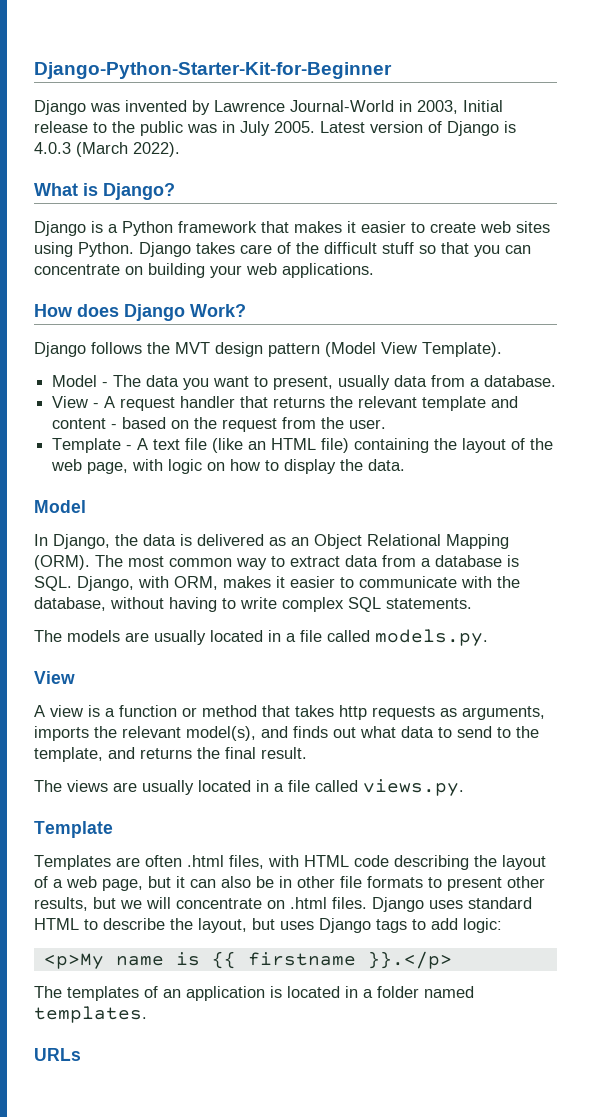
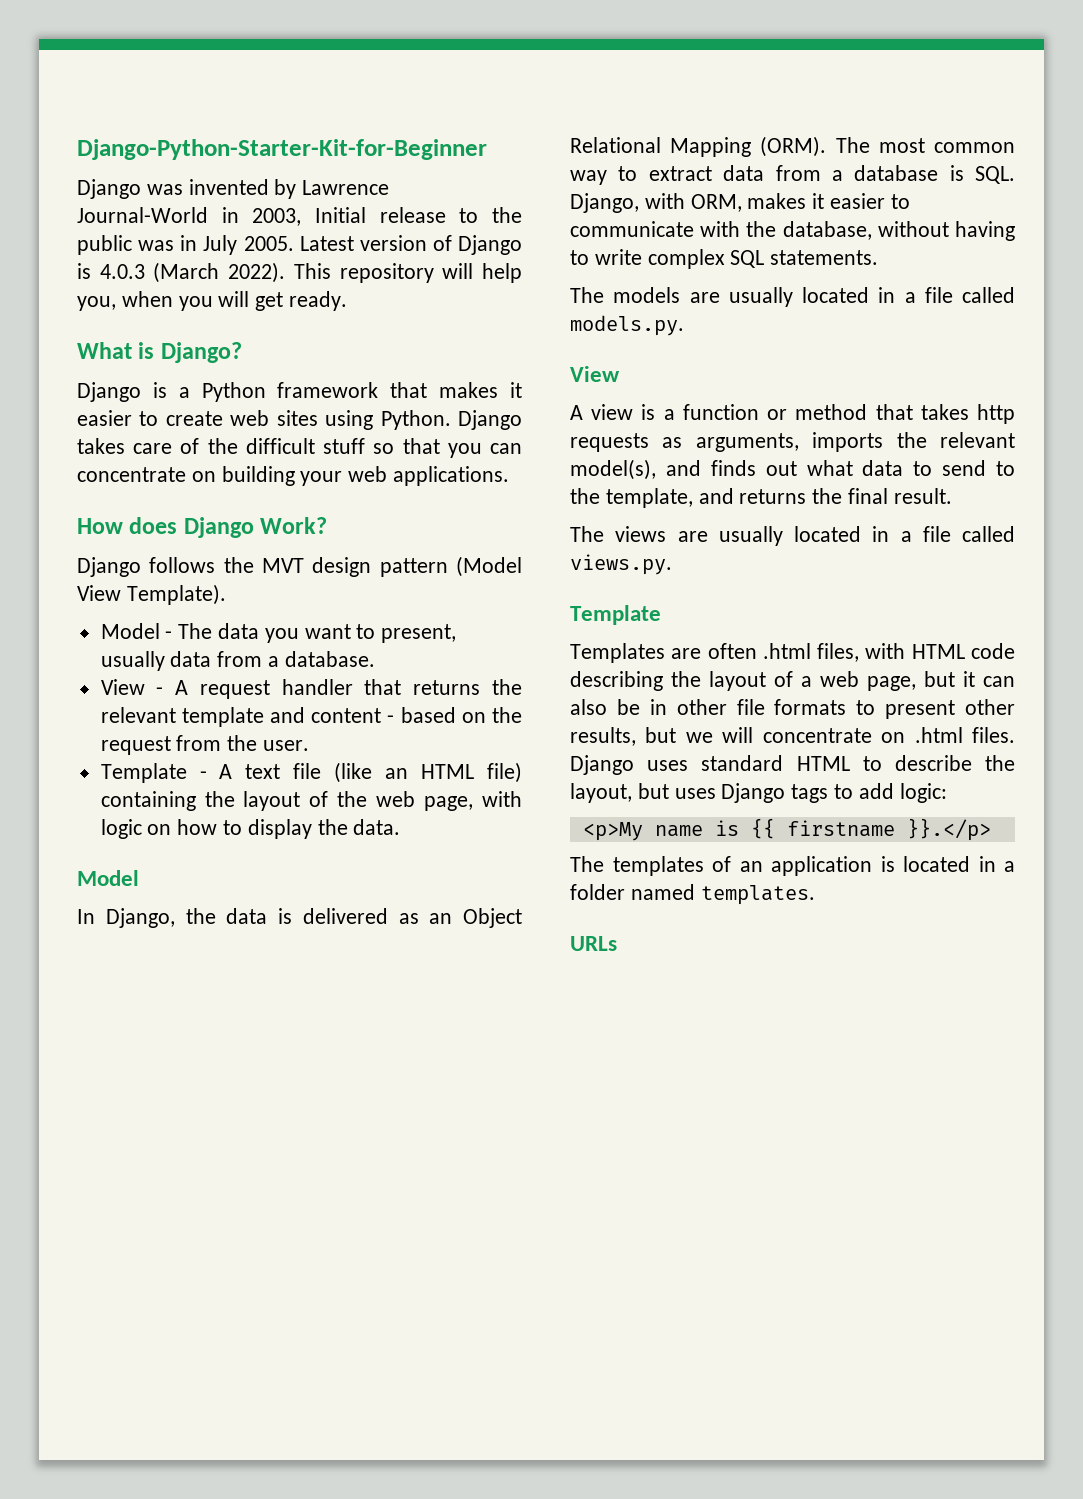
+ This repository will help you, when you will get ready.

